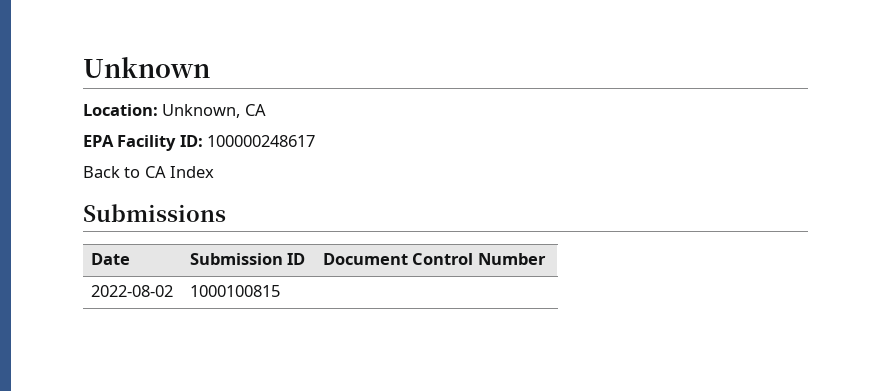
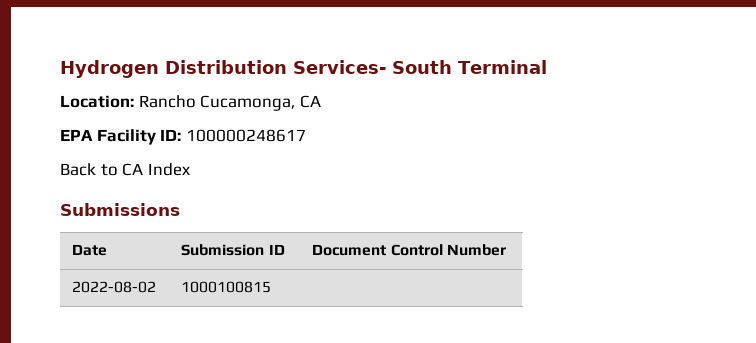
- Unknown
+ Hydrogen Distribution Services- South Terminal
- Location: Unknown, CA
+ Location: Rancho Cucamonga, CA

